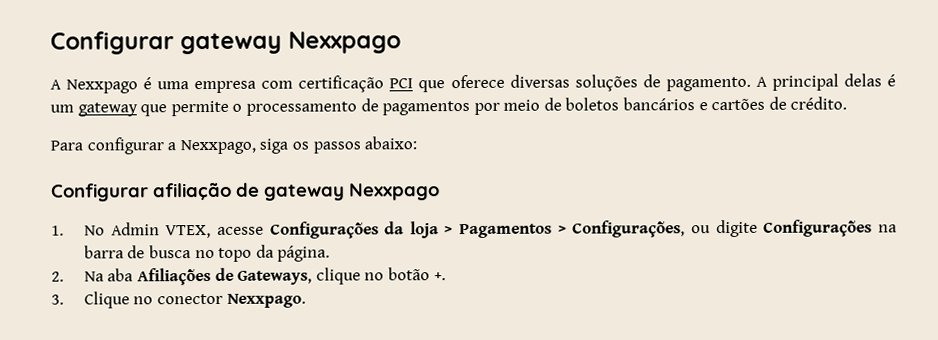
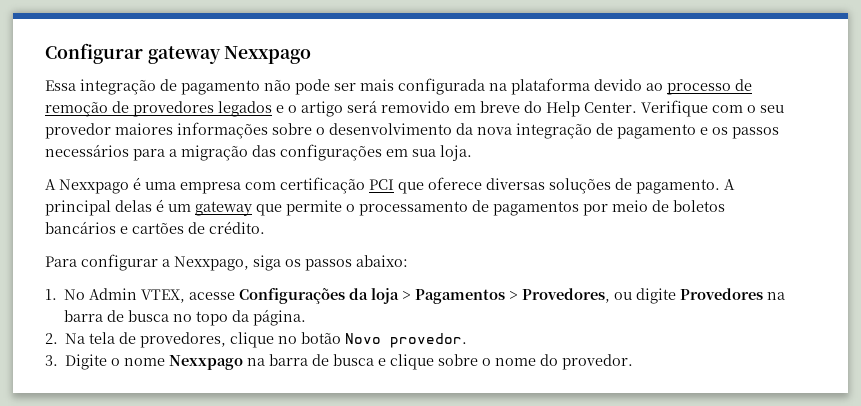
+ Essa integração de pagamento não pode ser mais configurada na plataforma devido ao processo de remoção de provedores legados e o artigo será removido em breve do Help Center. Verifique com o seu provedor maiores informações sobre o desenvolvimento da nova integração de pagamento e os passos necessários para a migração das configurações em sua loja.
- Configurar afiliação de gateway Nexxpago
- 1. No Admin VTEX, acesse Configurações da loja > Pagamentos > Configurações, ou digite Configurações na barra de busca no topo da página.
+ 1. No Admin VTEX, acesse Configurações da loja > Pagamentos > Provedores, ou digite Provedores na barra de busca no topo da página.
- 2. Na aba Afiliações de Gateways, clique no botão +.
+ 2. Na tela de provedores, clique no botão Novo provedor.
- 3. Clique no conector Nexxpago.
+ 3. Digite o nome Nexxpago na barra de busca e clique sobre o nome do provedor.

